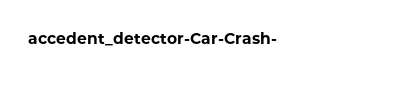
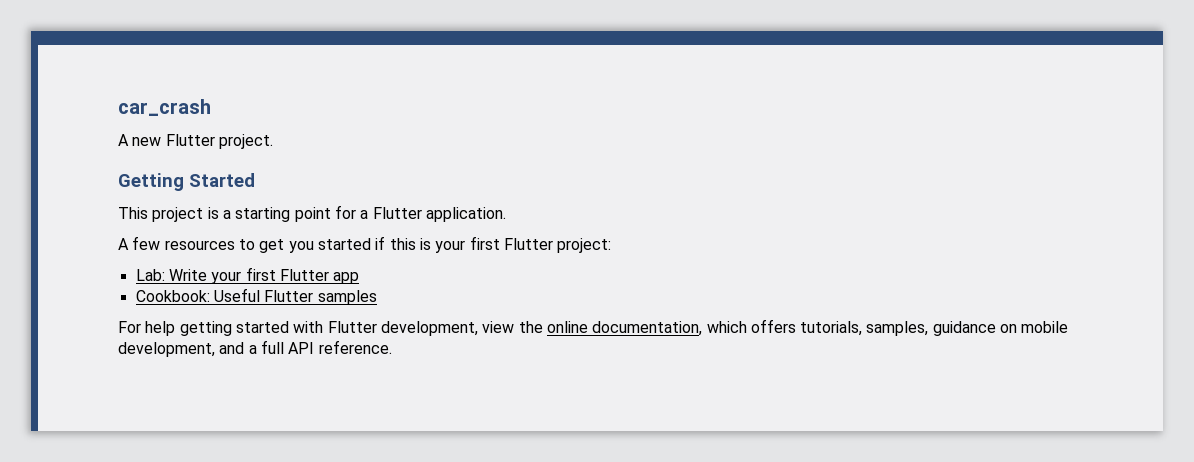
- accedent_detector-Car-Crash-
+ car_crash
+ A new Flutter project.
+ Getting Started
+ This project is a starting point for a Flutter application.
+ A few resources to get you started if this is your first Flutter project:
+ Lab: Write your first Flutter app
+ Cookbook: Useful Flutter samples
+ For help getting started with Flutter development, view the online documentation, which offers tutorials, samples, guidance on mobile development, and a full API reference.

